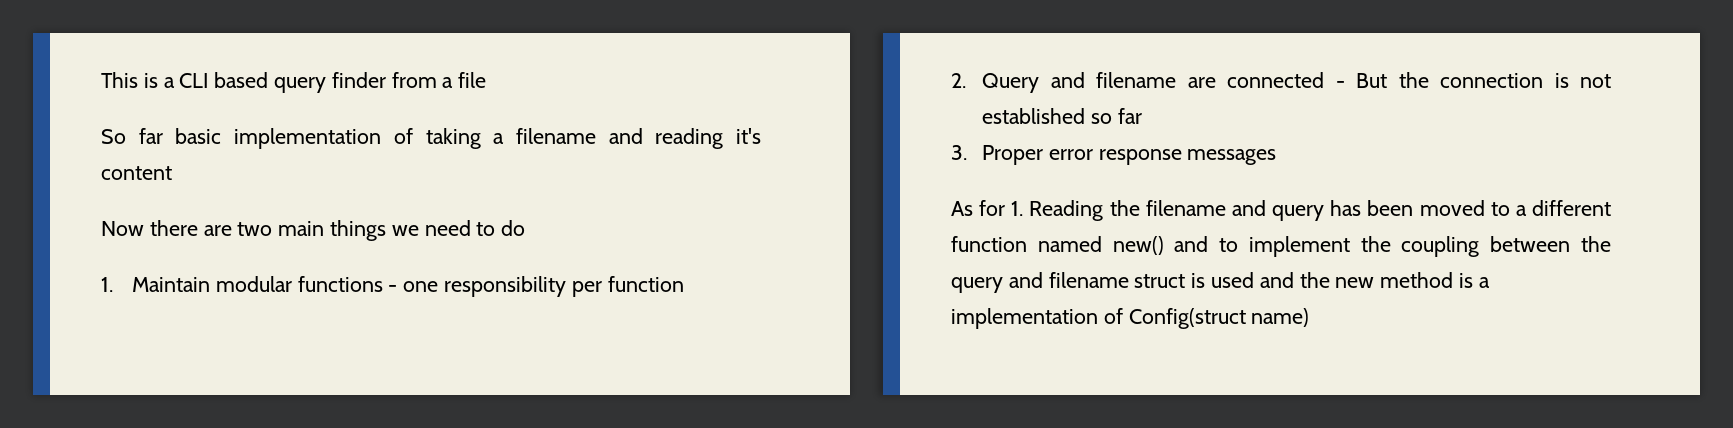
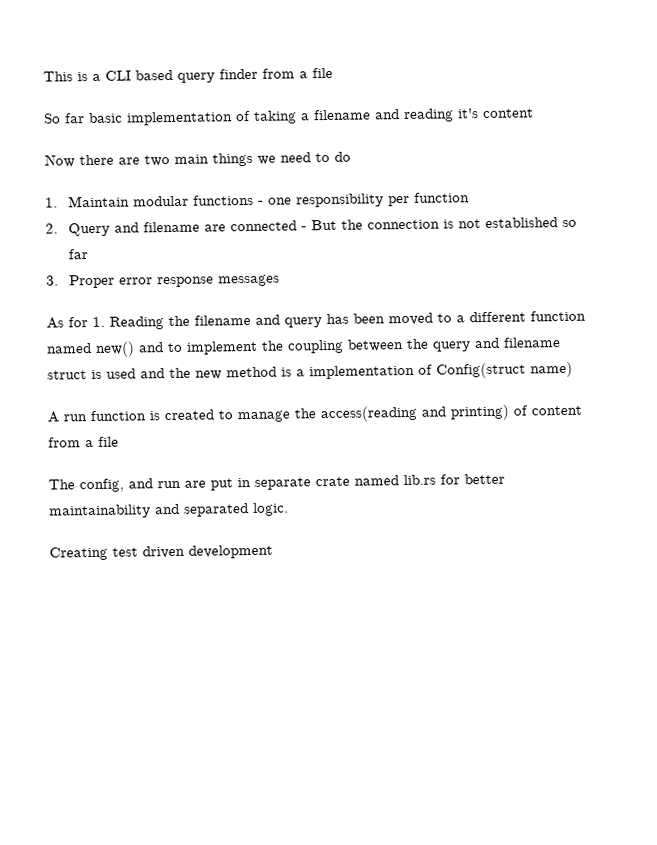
+ A run function is created to manage the access(reading and printing) of content from a file
+ The config, and run are put in separate crate named lib.rs for better maintainability and separated logic.
+ Creating test driven development

